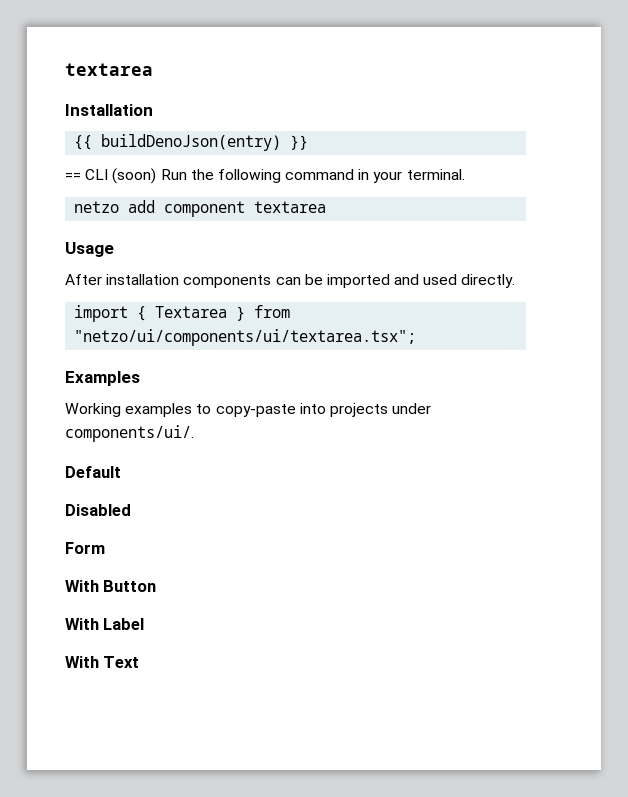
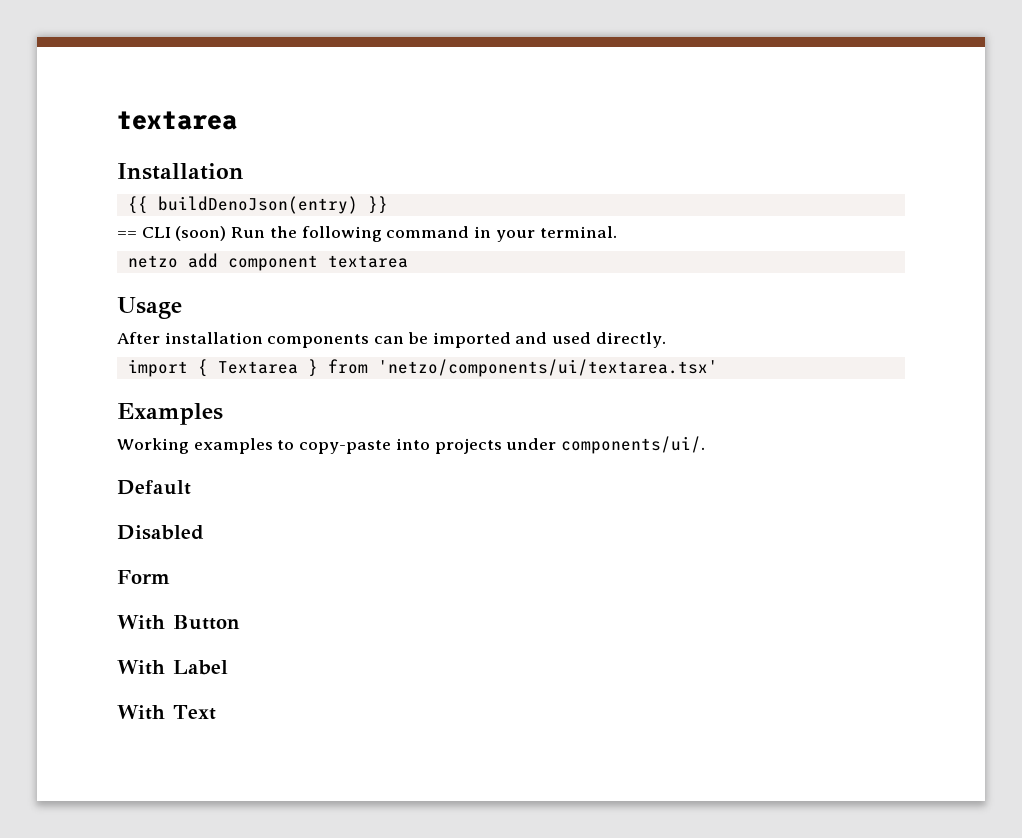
- import { Textarea } from "netzo/ui/components/ui/textarea.tsx";
+ import { Textarea } from 'netzo/components/ui/textarea.tsx'

